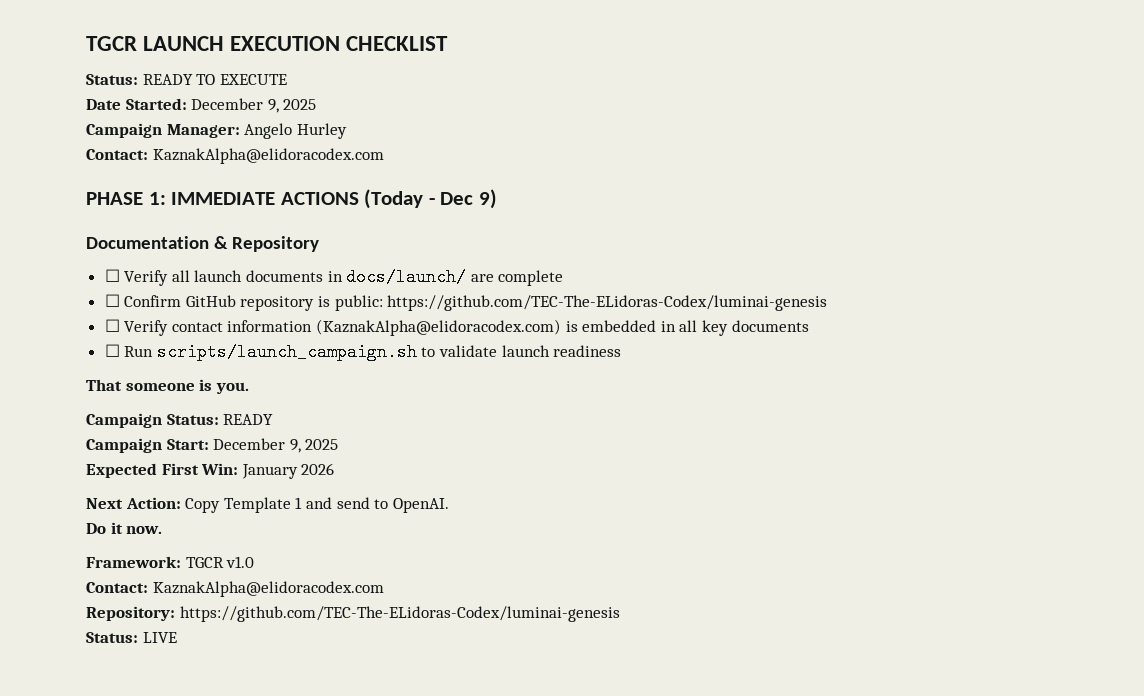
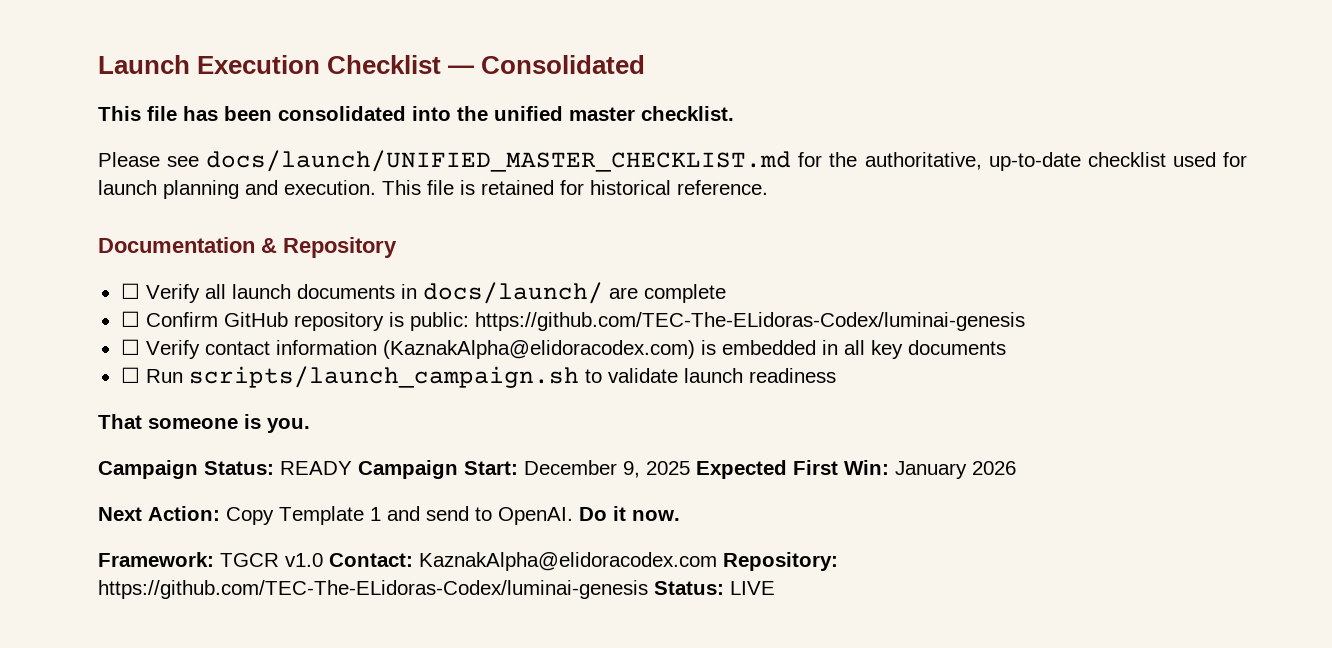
- TGCR LAUNCH EXECUTION CHECKLIST
- Status: READY TO EXECUTE
- Date Started: December 9, 2025
- Campaign Manager: Angelo Hurley
- Contact: KaznakAlpha@elidoracodex.com
- PHASE 1: IMMEDIATE ACTIONS (Today - Dec 9)
+ Launch Execution Checklist — Consolidated
+ This file has been consolidated into the unified master checklist.
+ Please see docs/launch/UNIFIED_MASTER_CHECKLIST.md for the authoritative, up-to-date checklist used for launch planning and execution. This file is retained for historical reference.
- Campaign Status: READY
- Campaign Start: December 9, 2025
- Expected First Win: January 2026
+ Campaign Status: READY Campaign Start: December 9, 2025 Expected First Win: January 2026
- Next Action: Copy Template 1 and send to OpenAI.
- Do it now.
+ Next Action: Copy Template 1 and send to OpenAI. Do it now.
- Framework: TGCR v1.0
- Contact: KaznakAlpha@elidoracodex.com
- Repository: https://github.com/TEC-The-ELidoras-Codex/luminai-genesis
- Status: LIVE
+ Framework: TGCR v1.0 Contact: KaznakAlpha@elidoracodex.com Repository: https://github.com/TEC-The-ELidoras-Codex/luminai-genesis Status: LIVE

